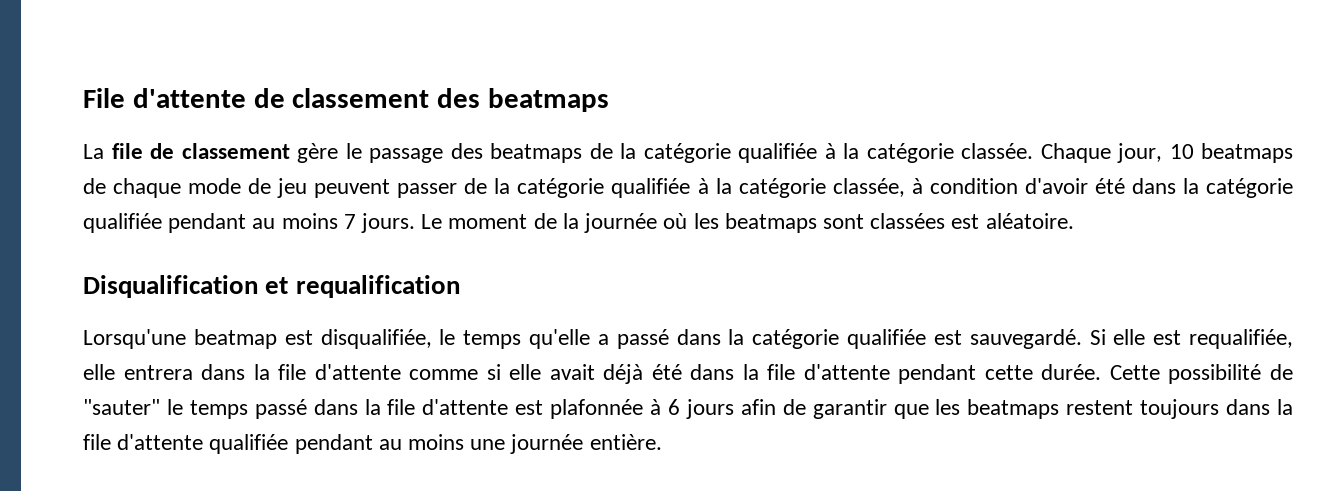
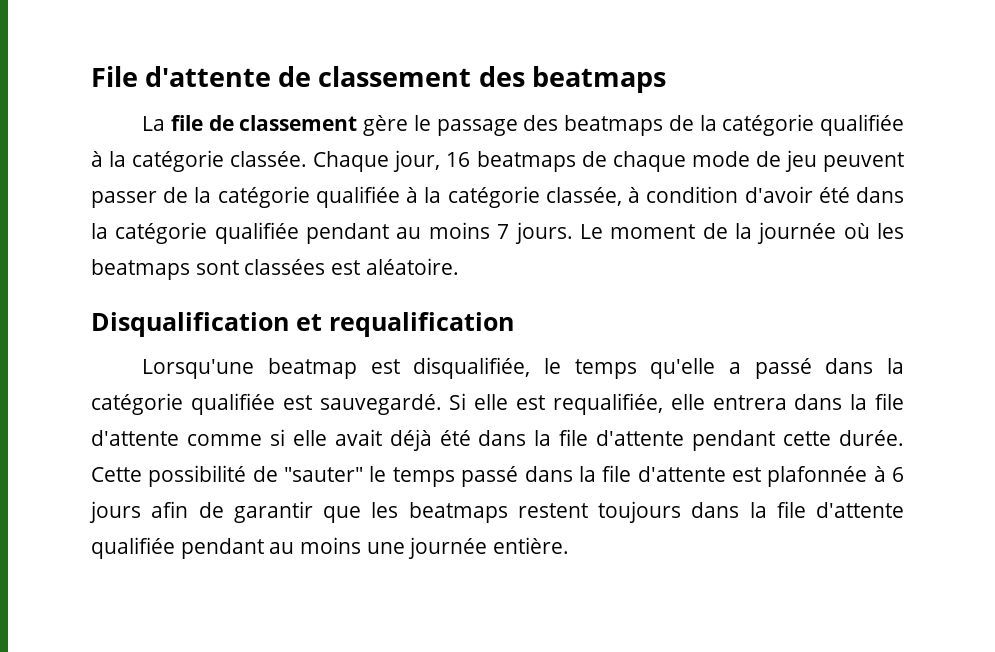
- Chaque jour, 10 beatmaps de chaque mode de jeu peuvent passer de la catégorie qualifiée à la catégorie classée, à condition d'avoir été dans la catégorie qualifiée pendant au moins 7 jours.
+ Chaque jour, 16 beatmaps de chaque mode de jeu peuvent passer de la catégorie qualifiée à la catégorie classée, à condition d'avoir été dans la catégorie qualifiée pendant au moins 7 jours.

